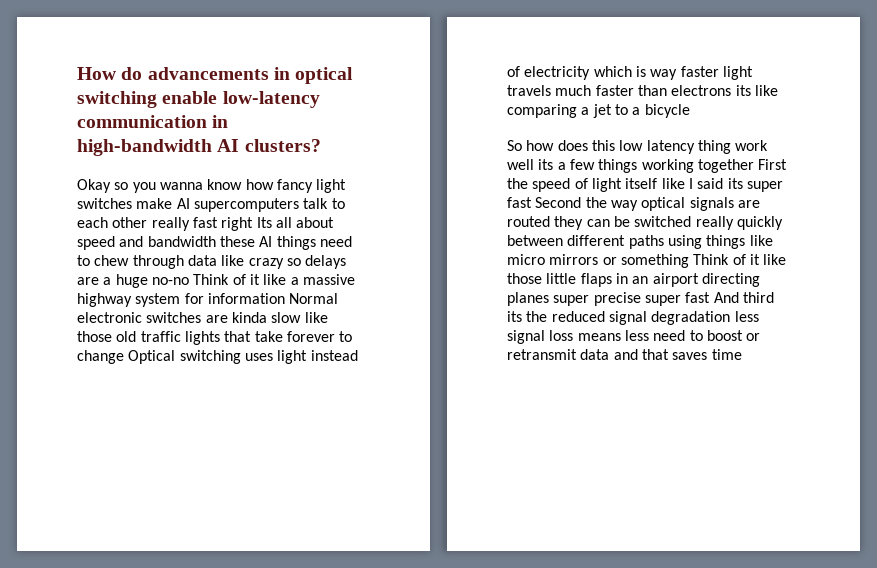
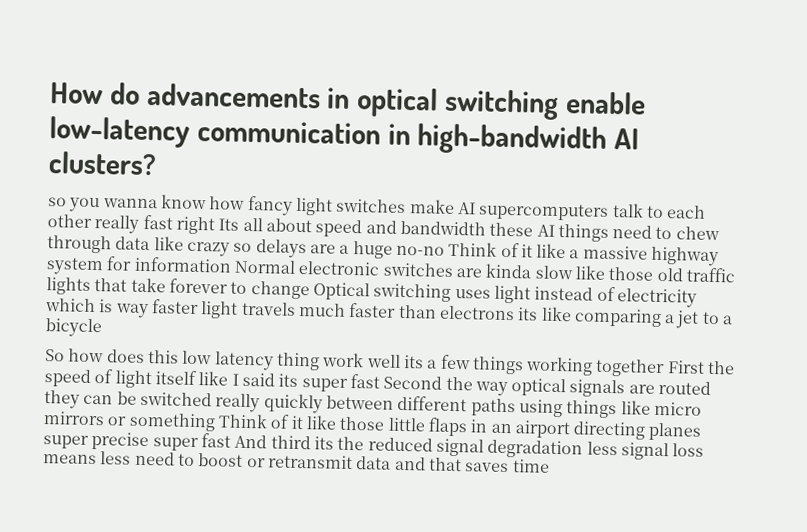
- Okay so you wanna know how fancy light switches make AI supercomputers talk to each other really fast right Its all about speed and bandwidth these AI things need to chew through data like crazy so delays are a huge no-no Think of it like a massive highway system for information Normal electronic switches are kinda slow like those old traffic lights that take forever to change Optical switching uses light instead of electricity which is way faster light travels much faster than electrons its like comparing a jet to a bicycle
+ so you wanna know how fancy light switches make AI supercomputers talk to each other really fast right Its all about speed and bandwidth these AI things need to chew through data like crazy so delays are a huge no-no Think of it like a massive highway system for information Normal electronic switches are kinda slow like those old traffic lights that take forever to change Optical switching uses light instead of electricity which is way faster light travels much faster than electrons its like comparing a jet to a bicycle

